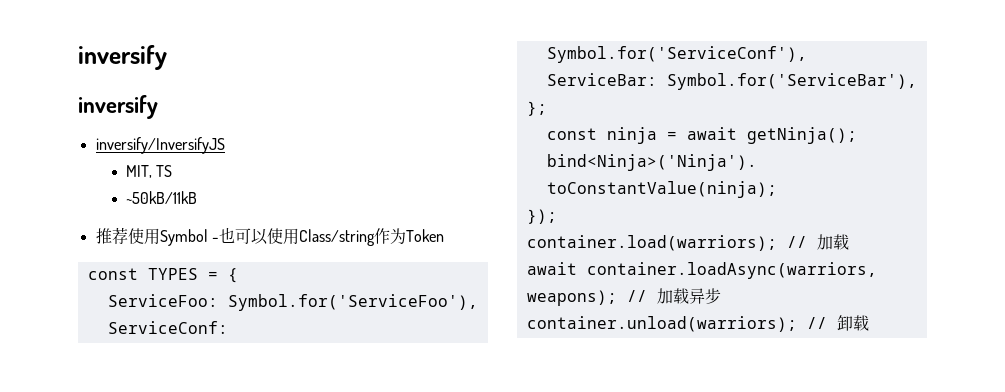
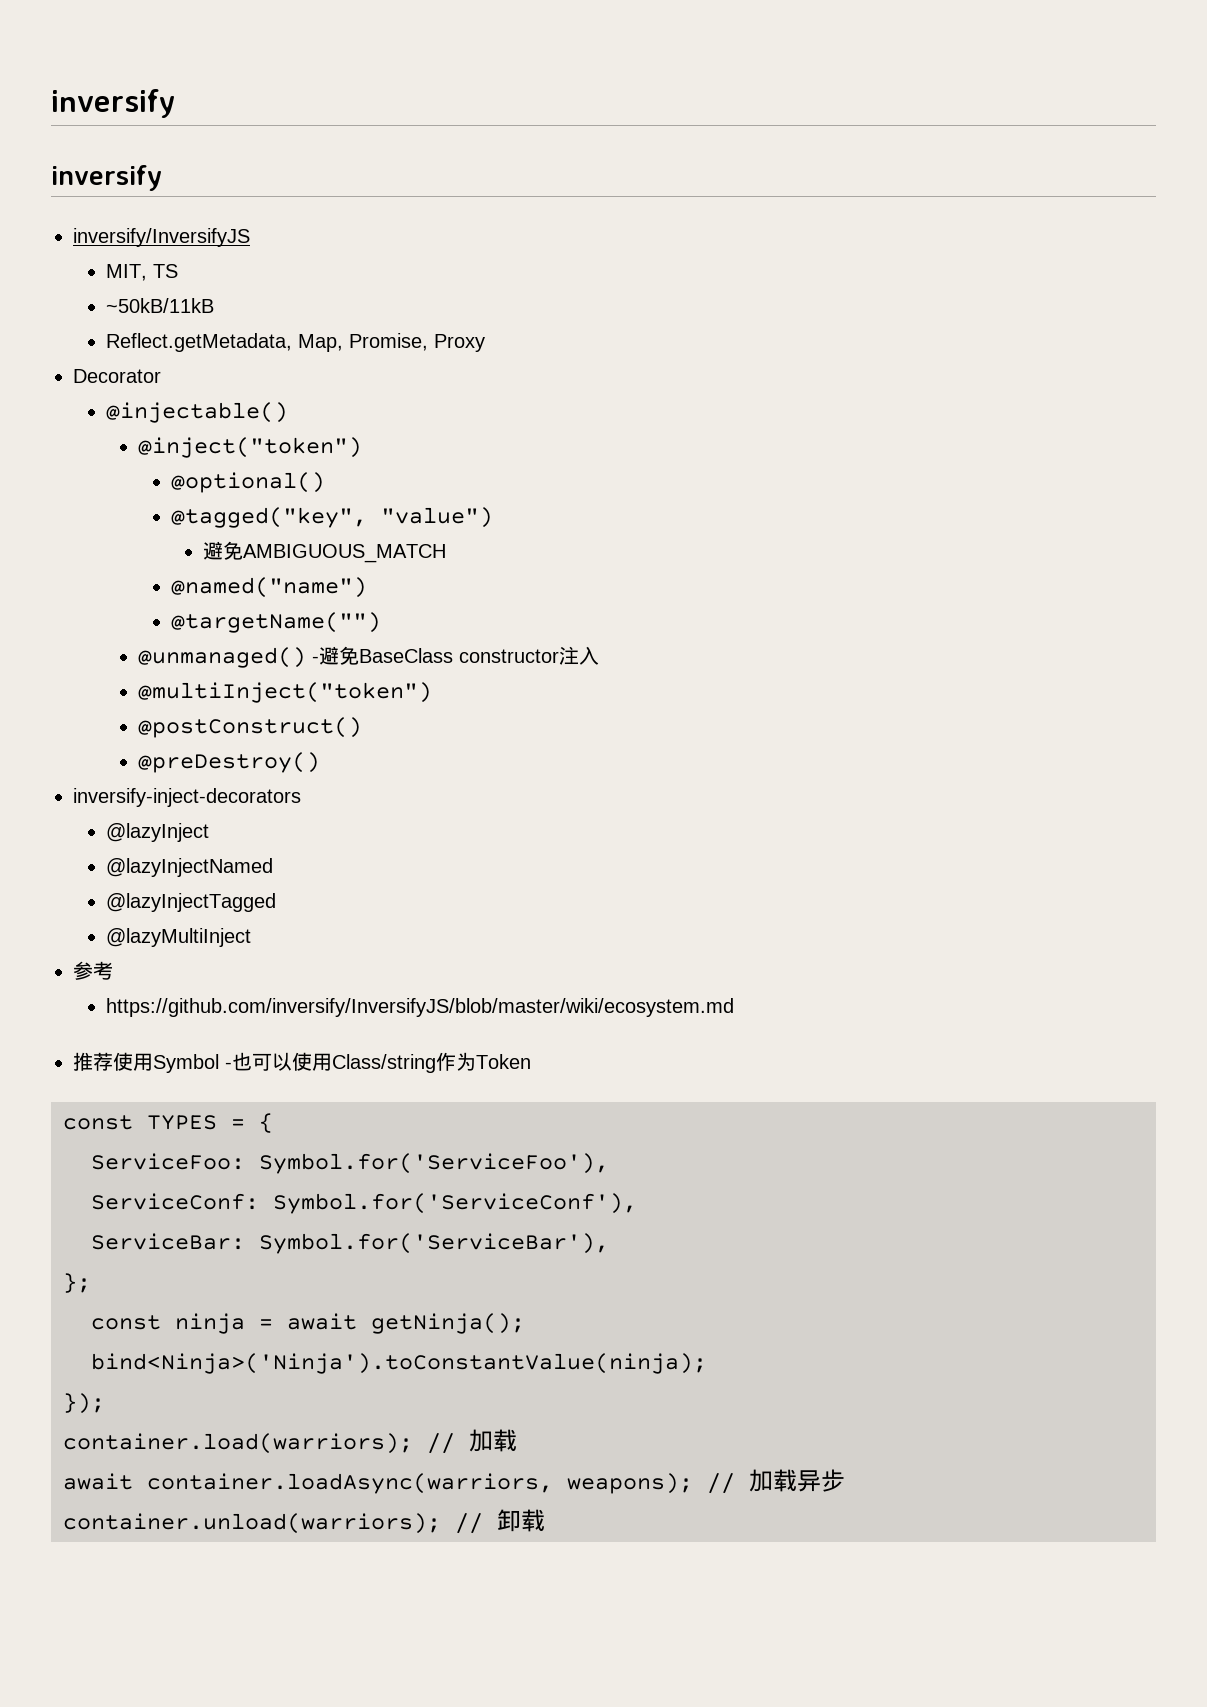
+ Reflect.getMetadata, Map, Promise, Proxy
+ Decorator
+ @injectable()
+ @inject("token")
+ @optional()
+ @tagged("key", "value")
+ 避免AMBIGUOUS_MATCH
+ @named("name")
+ @targetName("")
+ @unmanaged() -避免BaseClass constructor注入
+ @multiInject("token")
+ @postConstruct()
+ @preDestroy()
+ inversify-inject-decorators
+ @lazyInject
+ @lazyInjectNamed
+ @lazyInjectTagged
+ @lazyMultiInject
+ 参考
+ https://github.com/inversify/InversifyJS/blob/master/wiki/ecosystem.md

